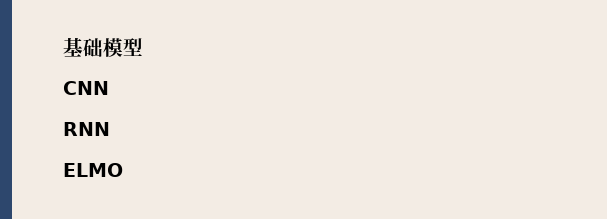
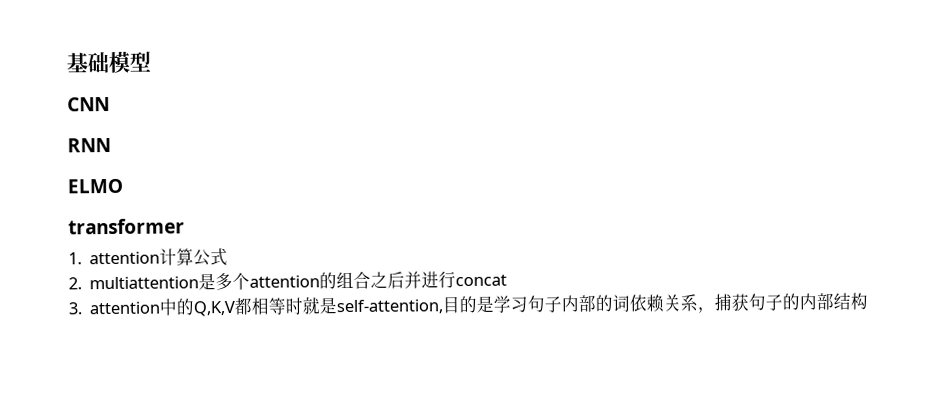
+ transformer
+ 1. attention计算公式
+ 2. multiattention是多个attention的组合之后并进行concat
+ 3. attention中的Q,K,V都相等时就是self-attention,目的是学习句子内部的词依赖关系，捕获句子的内部结构

